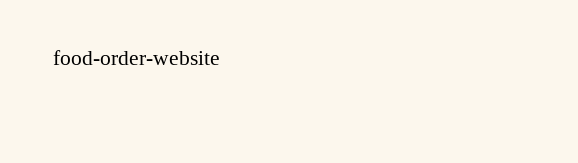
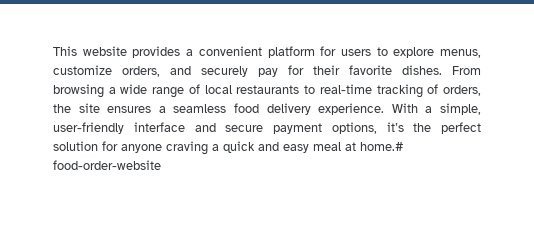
- food-order-website
+ This website provides a convenient platform for users to explore menus, customize orders, and securely pay for their favorite dishes. From browsing a wide range of local restaurants to real-time tracking of orders, the site ensures a seamless food delivery experience. With a simple, user-friendly interface and secure payment options, it’s the perfect solution for anyone craving a quick and easy meal at home.# food-order-website

